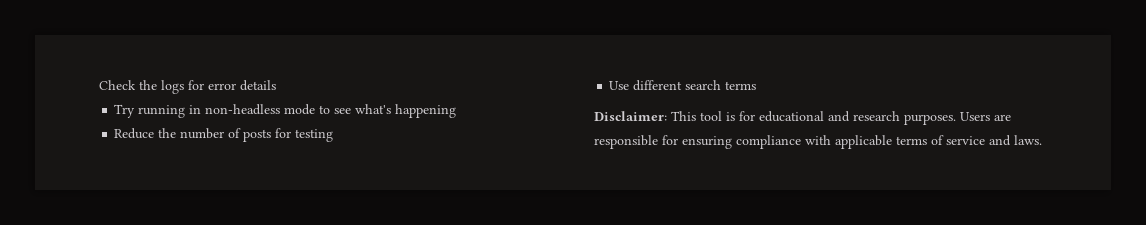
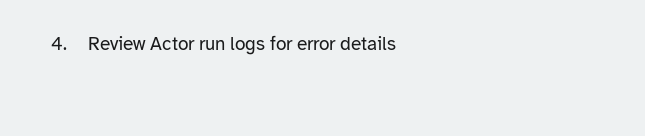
- Check the logs for error details
+ 4. Review Actor run logs for error details
- Try running in non-headless mode to see what's happening
- Reduce the number of posts for testing
- Use different search terms
- Disclaimer: This tool is for educational and research purposes. Users are responsible for ensuring compliance with applicable terms of service and laws.

